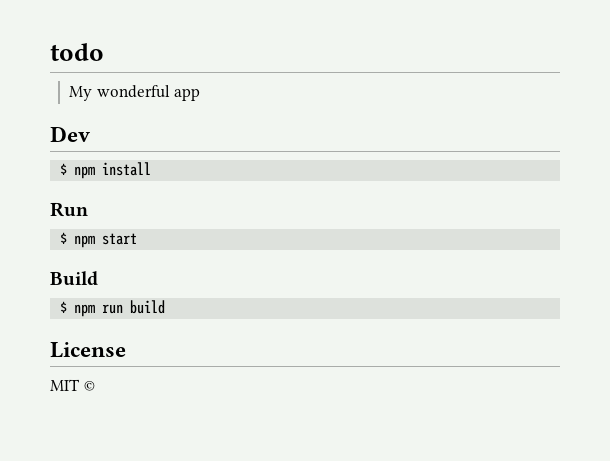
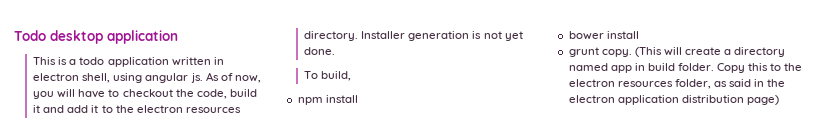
- todo
- My wonderful app
- Dev
- $ npm install
- Run
- $ npm start
- Build
- $ npm run build
- License
- MIT ©
+ Todo desktop application
+ This is a todo application written in electron shell, using angular js. As of now, you will have to checkout the code, build it and add it to the electron resources directory. Installer generation is not yet done.
+ To build,
+ npm install
+ bower install
+ grunt copy. (This will create a directory named app in build folder. Copy this to the electron resources folder, as said in the electron application distribution page)

